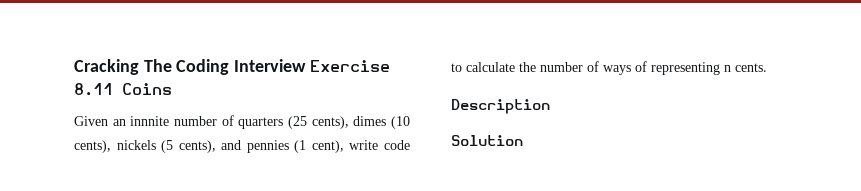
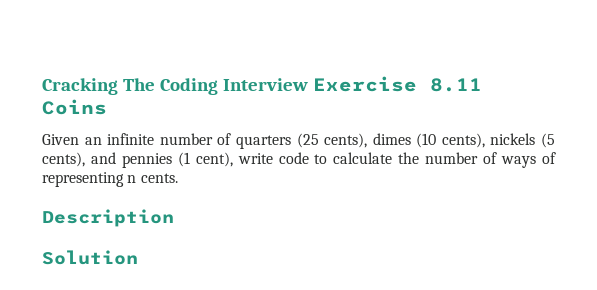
- Given an innnite number of quarters (25 cents), dimes (10 cents), nickels (5 cents), and pennies (1 cent), write code to calculate the number of ways of representing n cents.
+ Given an infinite number of quarters (25 cents), dimes (10 cents), nickels (5 cents), and pennies (1 cent), write code to calculate the number of ways of representing n cents.

